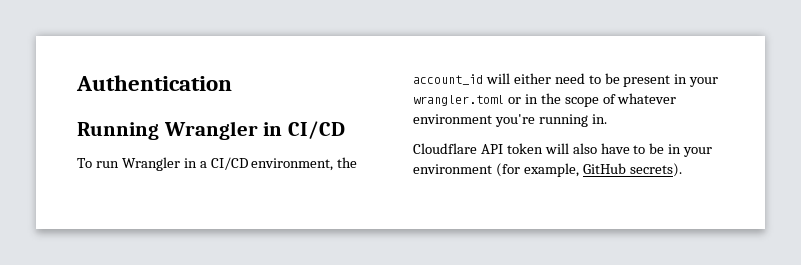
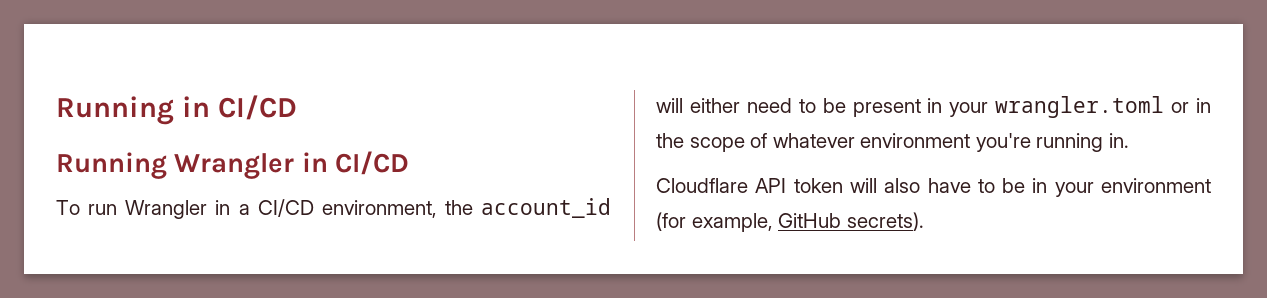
- Authentication
+ Running in CI/CD

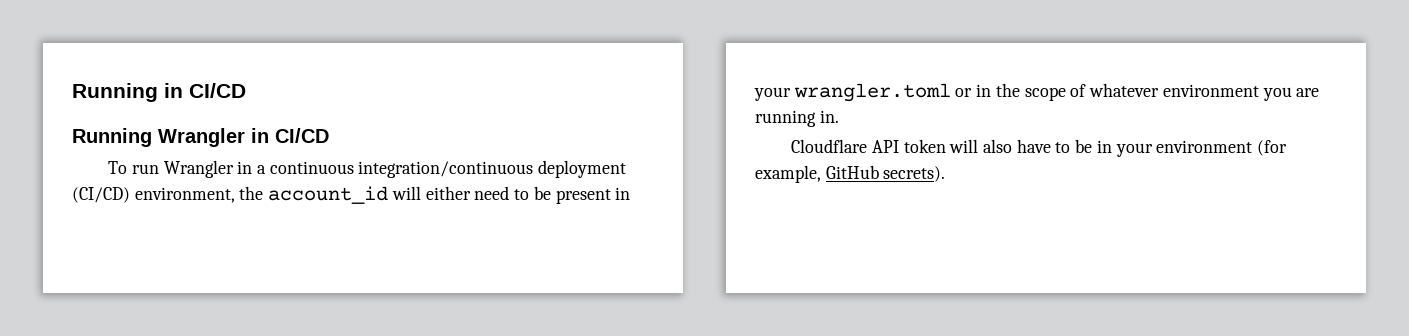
- To run Wrangler in a CI/CD environment, the account_id will either need to be present in your wrangler.toml or in the scope of whatever environment you're running in.
+ To run Wrangler in a continuous integration/continuous deployment (CI/CD) environment, the account_id will either need to be present in your wrangler.toml or in the scope of whatever environment you are running in.

